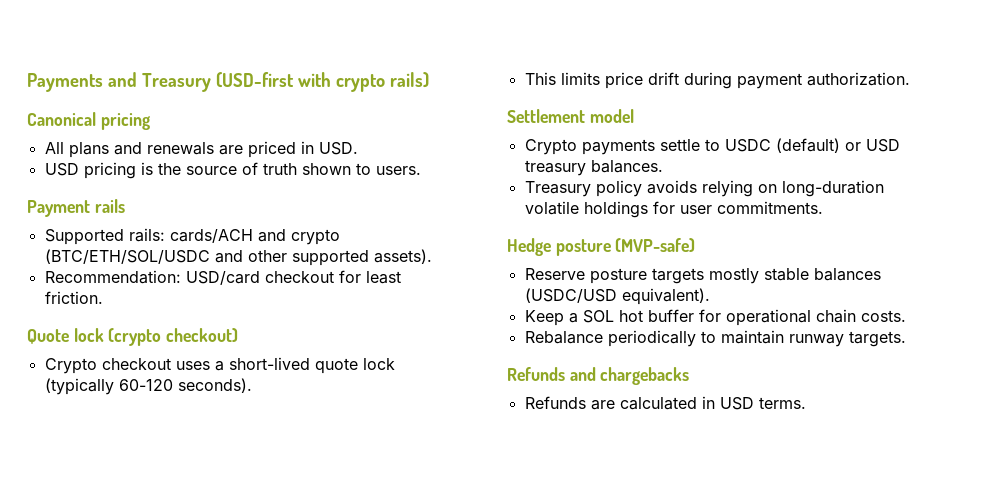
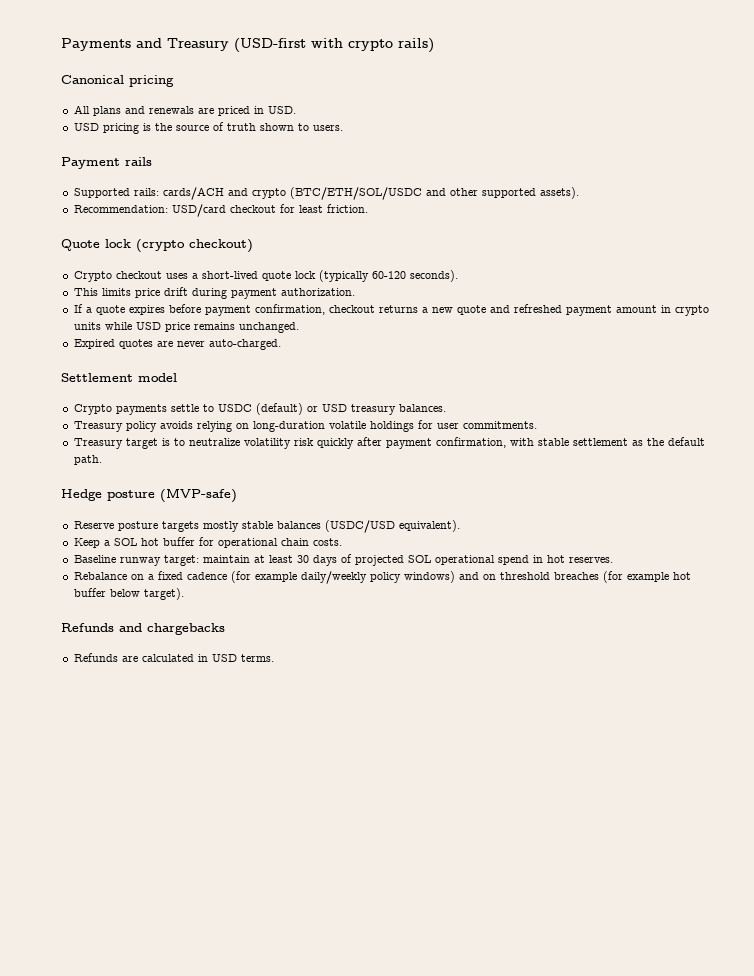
+ If a quote expires before payment confirmation, checkout returns a new quote and refreshed payment amount in crypto units while USD price remains unchanged.
+ Expired quotes are never auto-charged.
+ Treasury target is to neutralize volatility risk quickly after payment confirmation, with stable settlement as the default path.
- Rebalance periodically to maintain runway targets.
+ Baseline runway target: maintain at least 30 days of projected SOL operational spend in hot reserves.
+ Rebalance on a fixed cadence (for example daily/weekly policy windows) and on threshold breaches (for example hot buffer below target).

